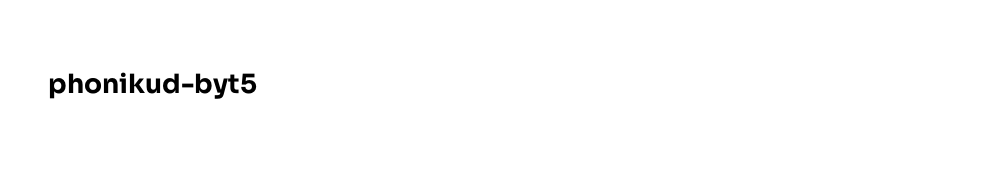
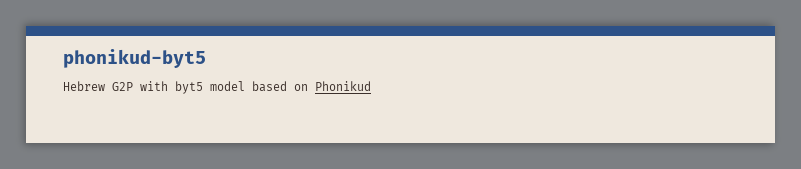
+ Hebrew G2P with byt5 model based on Phonikud

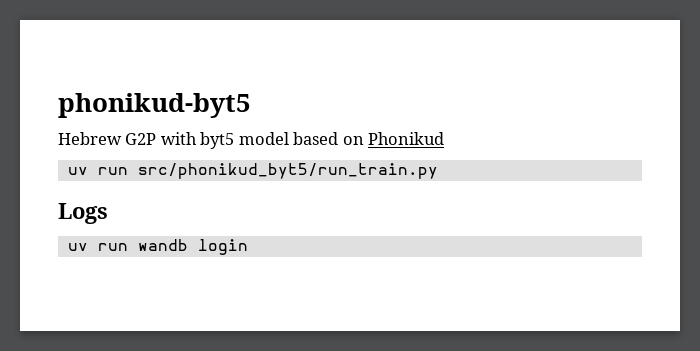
+ uv run src/phonikud_byt5/run_train.py
+ Logs
+ uv run wandb login

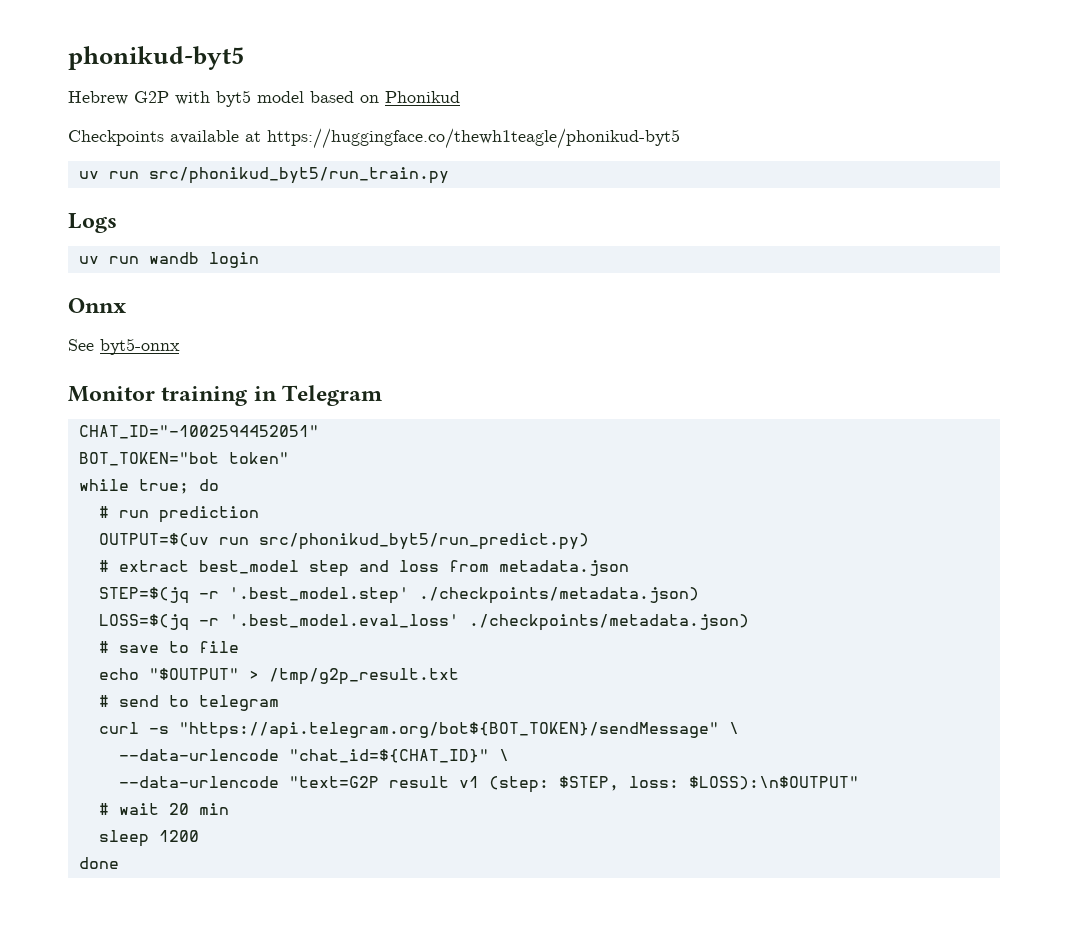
+ Checkpoints available at https://huggingface.co/thewh1teagle/phonikud-byt5
+ Onnx
+ See byt5-onnx
+ Monitor training in Telegram
+ CHAT_ID="-1002594452051"
+ BOT_TOKEN="bot token"
+ while true; do
+ # run prediction
+ OUTPUT=$(uv run src/phonikud_byt5/run_predict.py)
+ # extract best_model step and loss from metadata.json
+ STEP=$(jq -r '.best_model.step' ./checkpoints/metadata.json)
+ LOSS=$(jq -r '.best_model.eval_loss' ./checkpoints/metadata.json)
+ # save to file
+ echo "$OUTPUT" > /tmp/g2p_result.txt
+ # send to telegram
+ curl -s "https://api.telegram.org/bot${BOT_TOKEN}/sendMessage" \
+ --data-urlencode "chat_id=${CHAT_ID}" \
+ --data-urlencode "text=G2P result v1 (step: $STEP, loss: $LOSS):\n$OUTPUT"
+ # wait 20 min
+ sleep 1200
+ done

